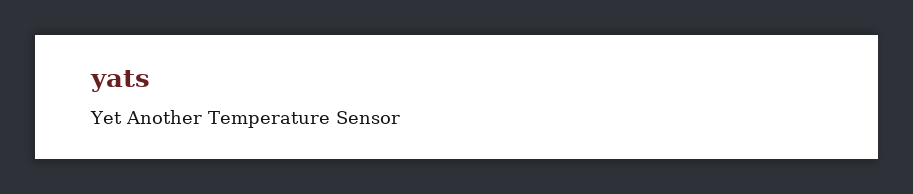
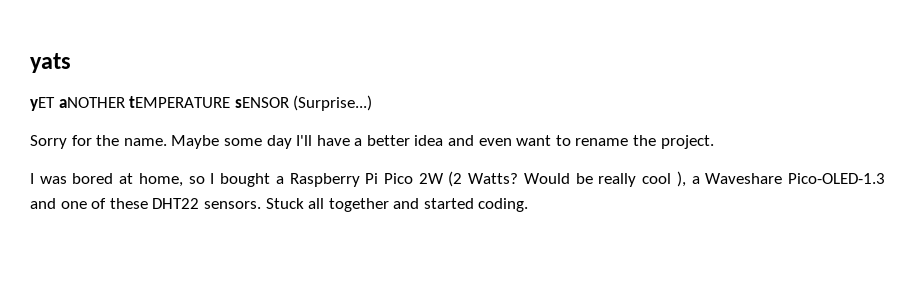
- Yet Another Temperature Sensor
+ yET aNOTHER tEMPERATURE sENSOR (Surprise...)
+ Sorry for the name. Maybe some day I'll have a better idea and even want to rename the project.
+ I was bored at home, so I bought a Raspberry Pi Pico 2W (2 Watts? Would be really cool ), a Waveshare Pico-OLED-1.3 and one of these DHT22 sensors. Stuck all together and started coding.

